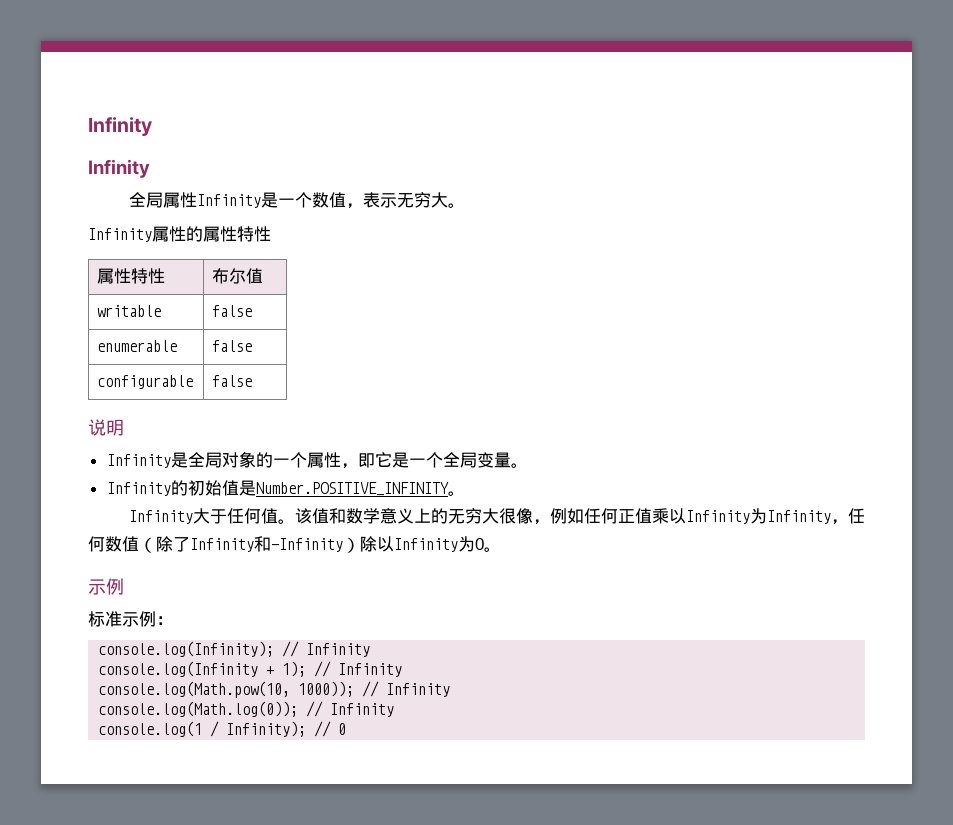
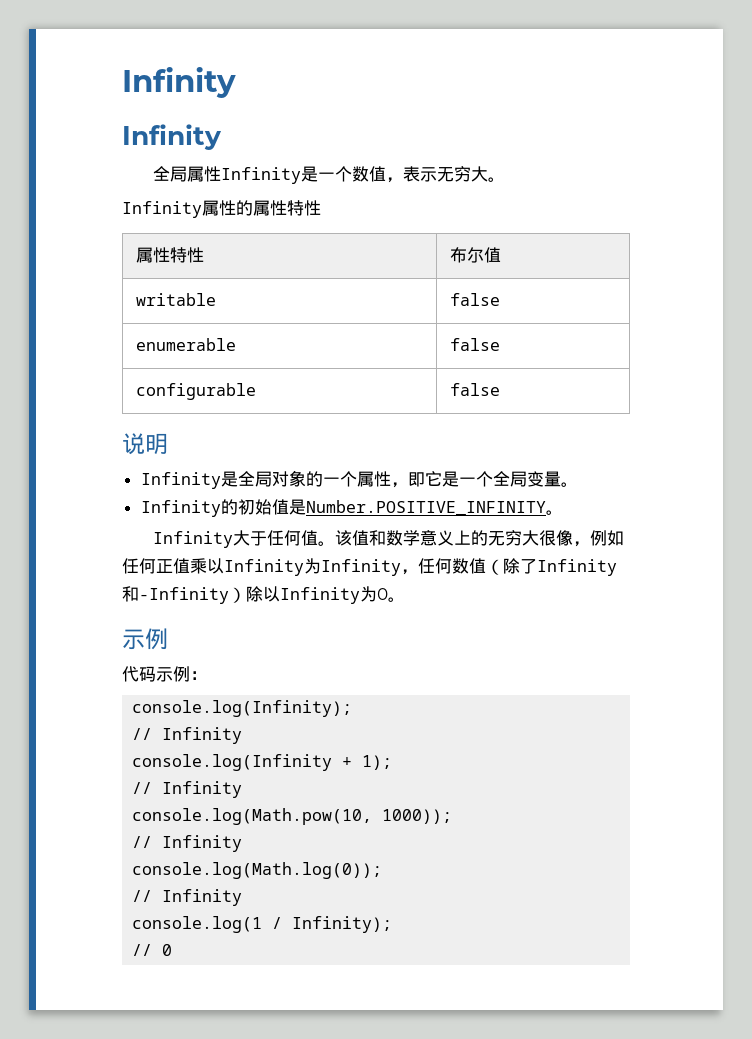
- 标准示例：
+ 代码示例：
- console.log(Infinity); // Infinity
+ console.log(Infinity);
+ // Infinity
- console.log(Infinity + 1); // Infinity
+ console.log(Infinity + 1);
+ // Infinity
- console.log(Math.pow(10, 1000)); // Infinity
+ console.log(Math.pow(10, 1000));
+ // Infinity
- console.log(Math.log(0)); // Infinity
+ console.log(Math.log(0));
+ // Infinity
- console.log(1 / Infinity); // 0
+ console.log(1 / Infinity);
+ // 0

